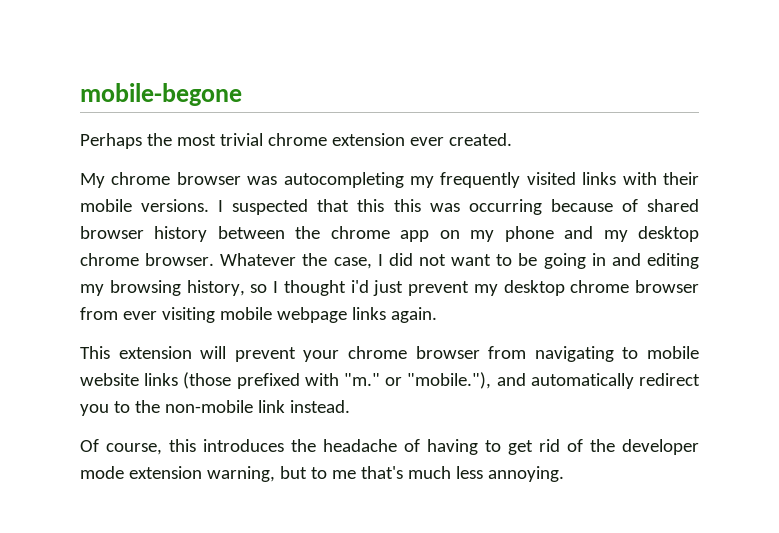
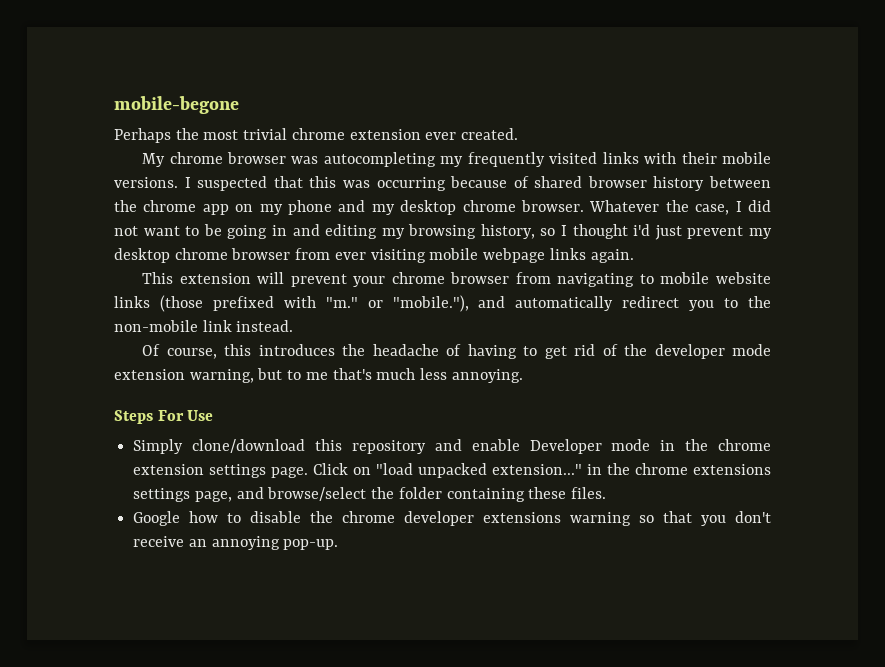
- I suspected that this this was occurring because of shared browser history between the chrome app on my phone and my desktop chrome browser.
+ I suspected that this was occurring because of shared browser history between the chrome app on my phone and my desktop chrome browser.
+ Steps For Use
+ Simply clone/download this repository and enable Developer mode in the chrome extension settings page. Click on "load unpacked extension..." in the chrome extensions settings page, and browse/select the folder containing these files.
+ Google how to disable the chrome developer extensions warning so that you don't receive an annoying pop-up.

